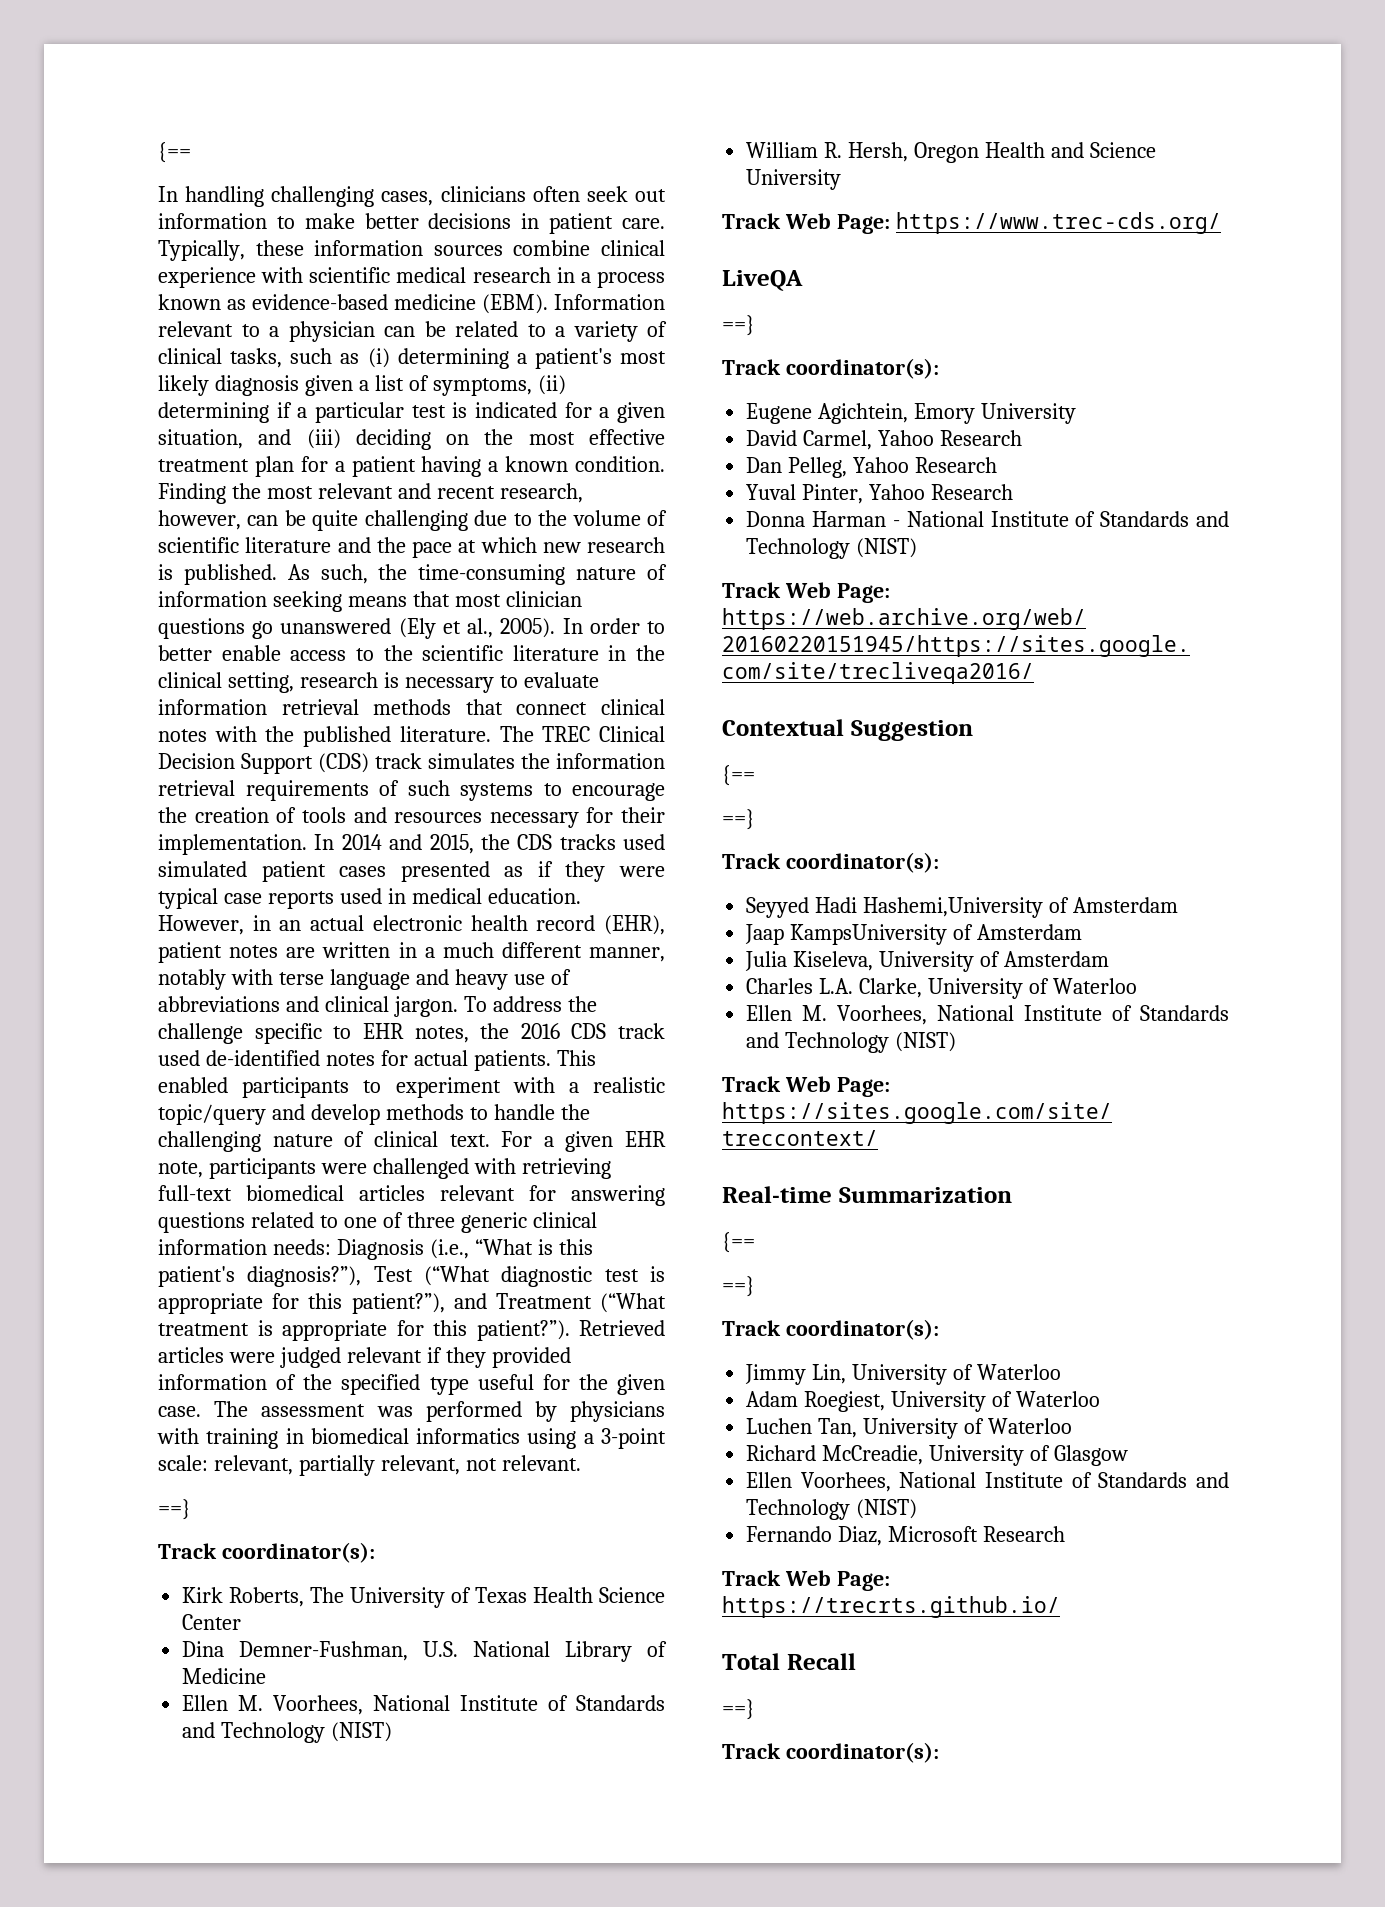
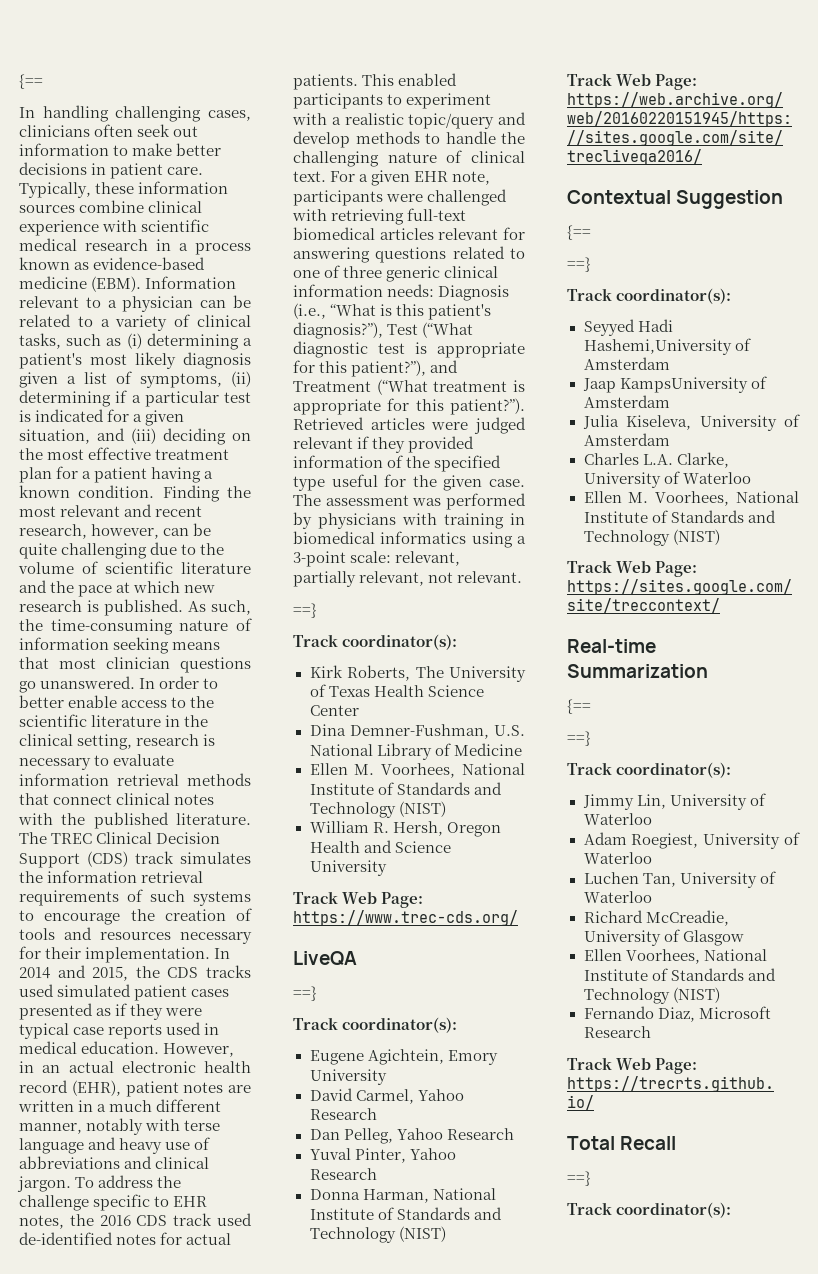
- As such, the time-consuming nature of information seeking means that most clinician questions go unanswered (Ely et al., 2005).
+ As such, the time-consuming nature of information seeking means that most clinician questions go unanswered.
- Donna Harman - National Institute of Standards and Technology (NIST)
+ Donna Harman, National Institute of Standards and Technology (NIST)

